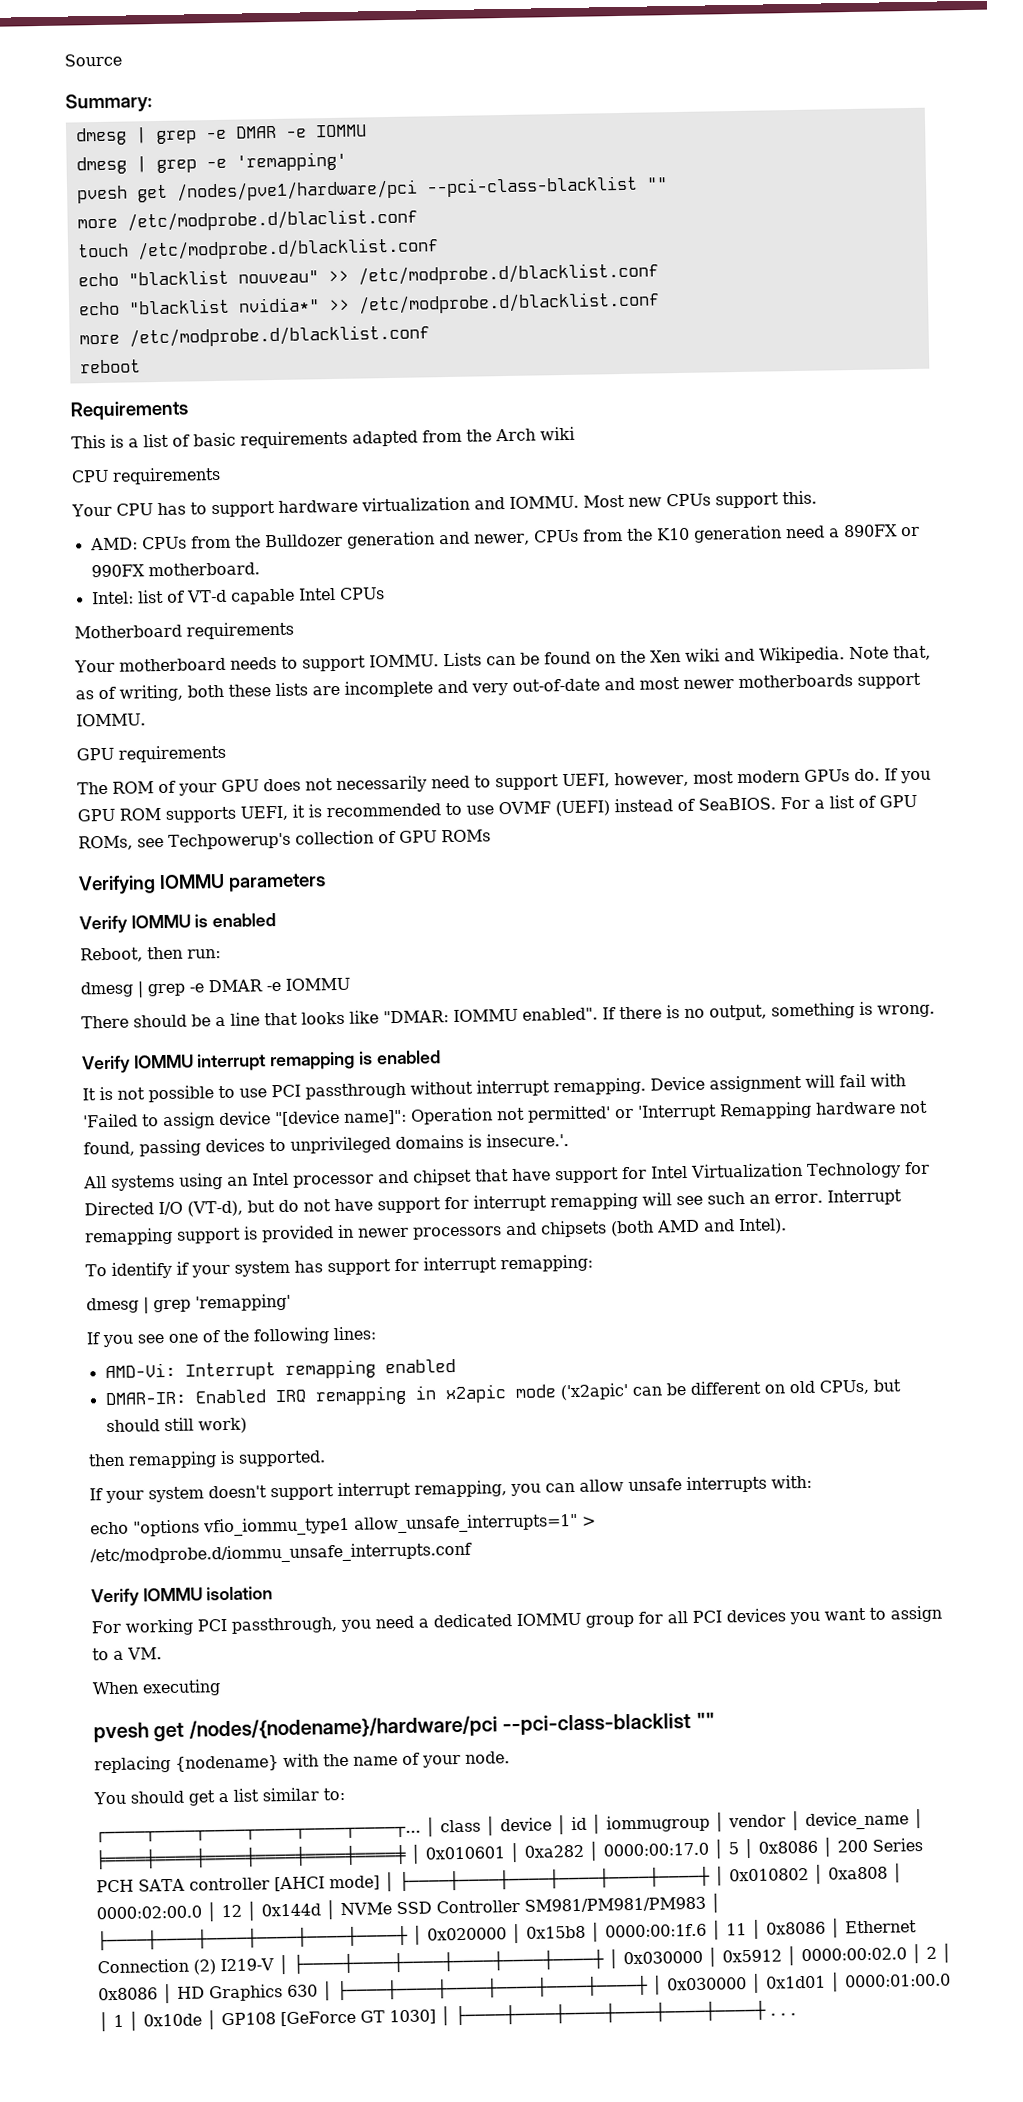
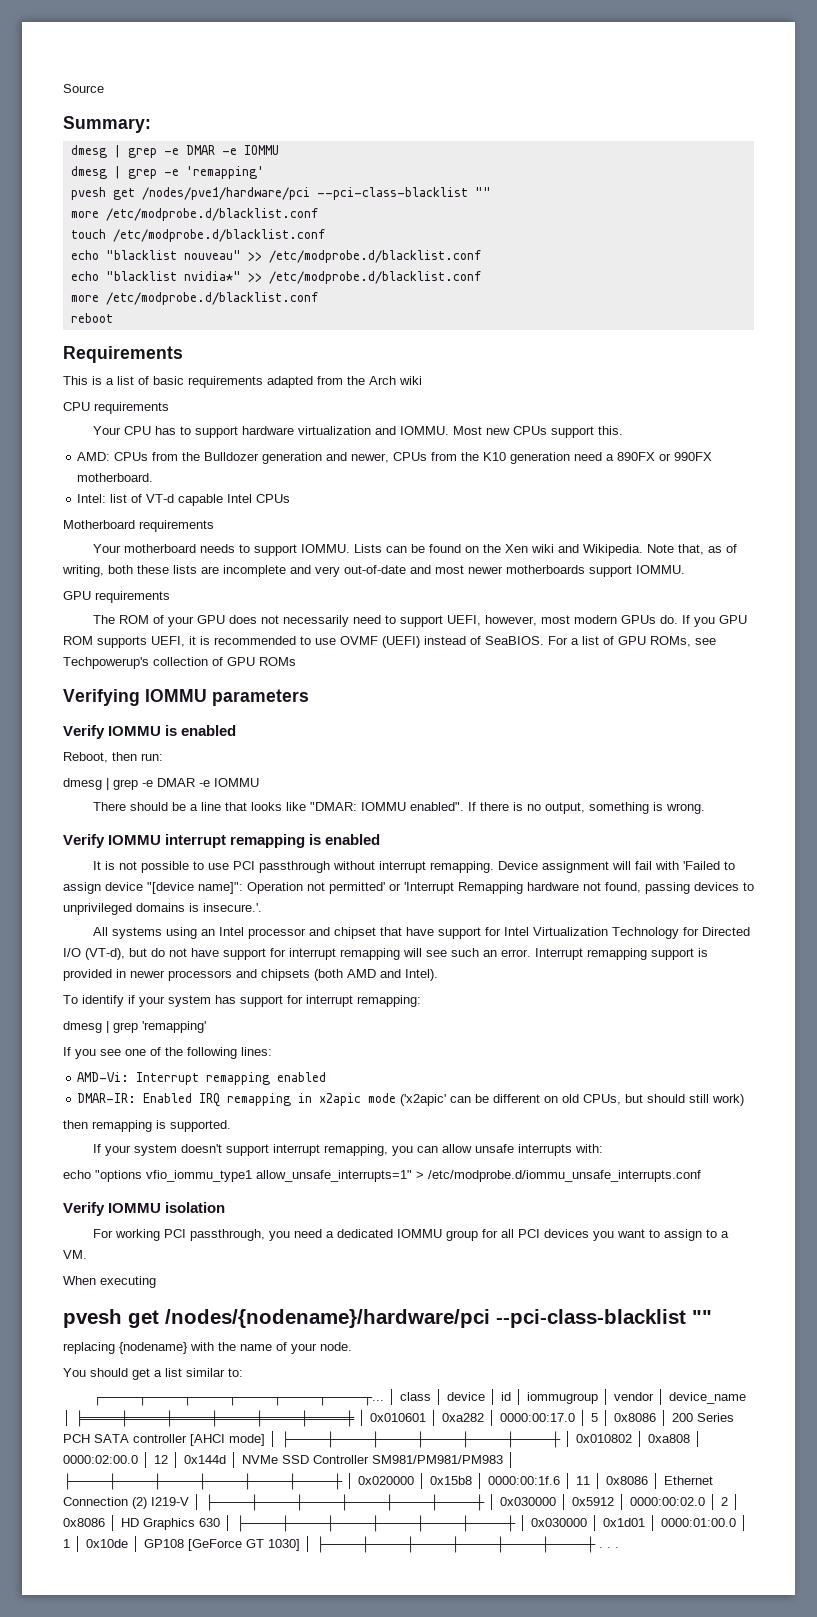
  pvesh get /nodes/pve1/hardware/pci --pci-class-blacklist ""
- more /etc/modprobe.d/blaclist.conf
+ more /etc/modprobe.d/blacklist.conf

